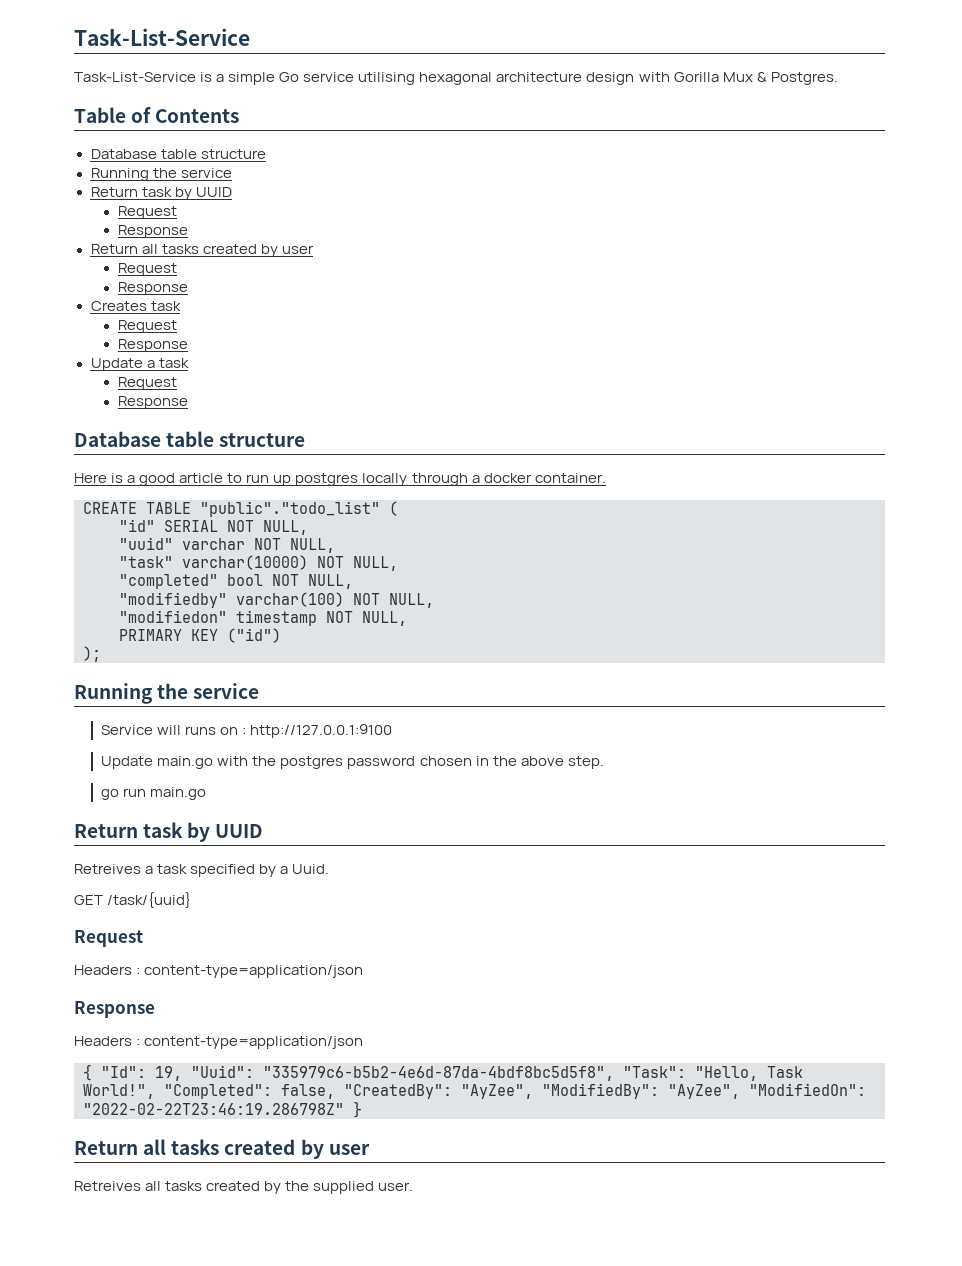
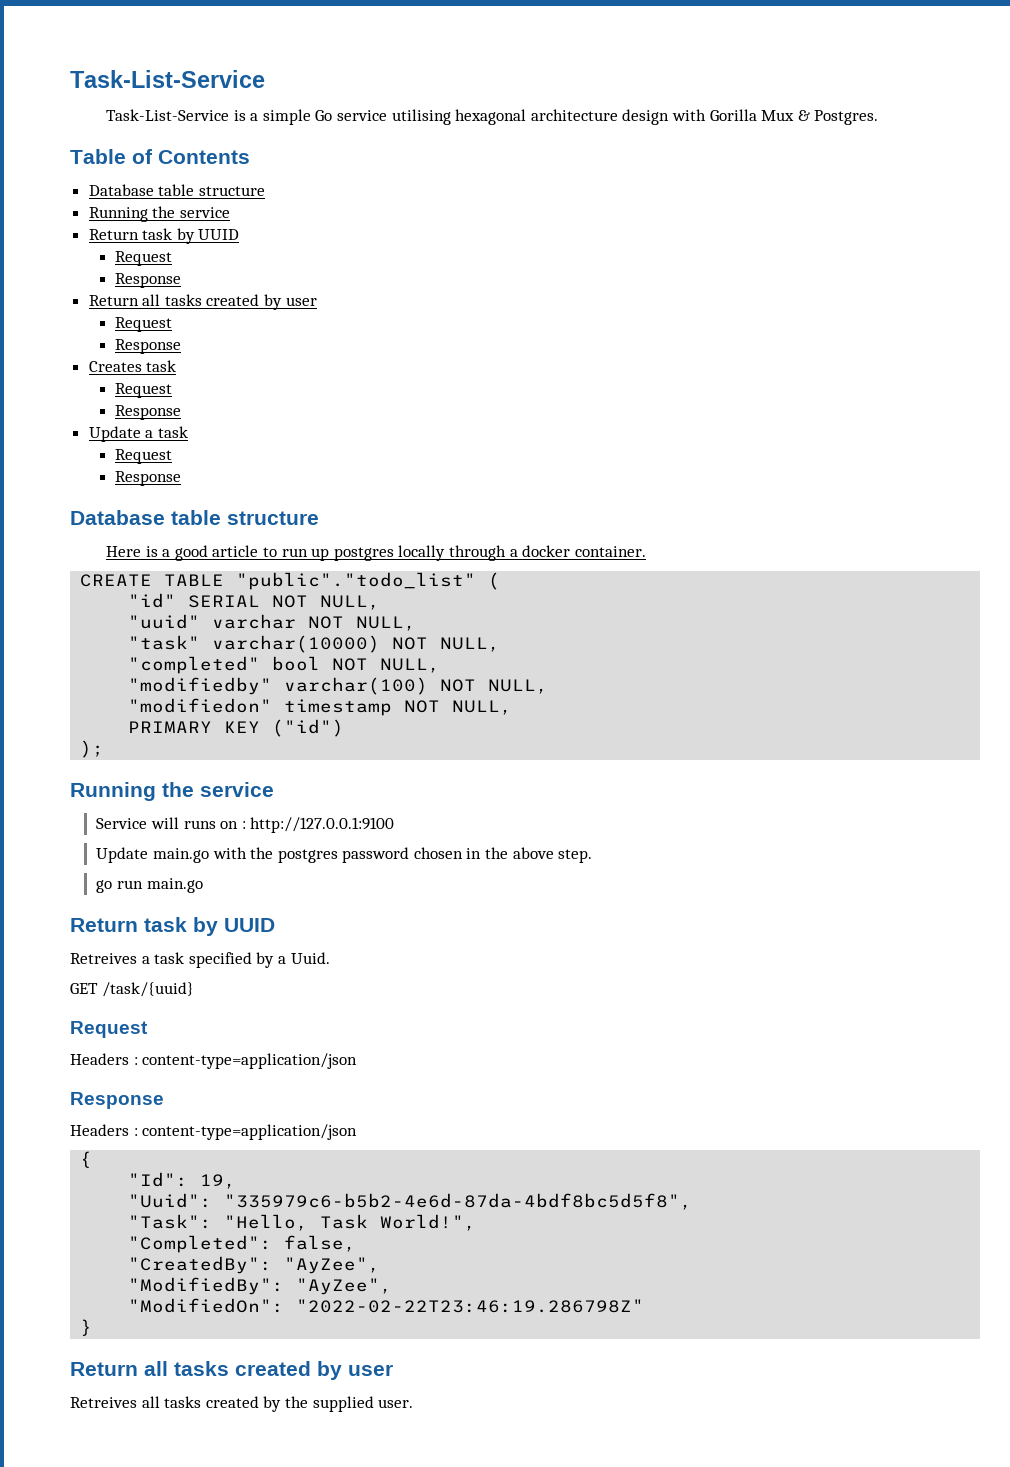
- { "Id": 19, "Uuid": "335979c6-b5b2-4e6d-87da-4bdf8bc5d5f8", "Task": "Hello, Task World!", "Completed": false, "CreatedBy": "AyZee", "ModifiedBy": "AyZee", "ModifiedOn": "2022-02-22T23:46:19.286798Z" }
+ {
+ "Id": 19,
+ "Uuid": "335979c6-b5b2-4e6d-87da-4bdf8bc5d5f8",
+ "Task": "Hello, Task World!",
+ "Completed": false,
+ "CreatedBy": "AyZee",
+ "ModifiedBy": "AyZee",
+ "ModifiedOn": "2022-02-22T23:46:19.286798Z"
+ }

